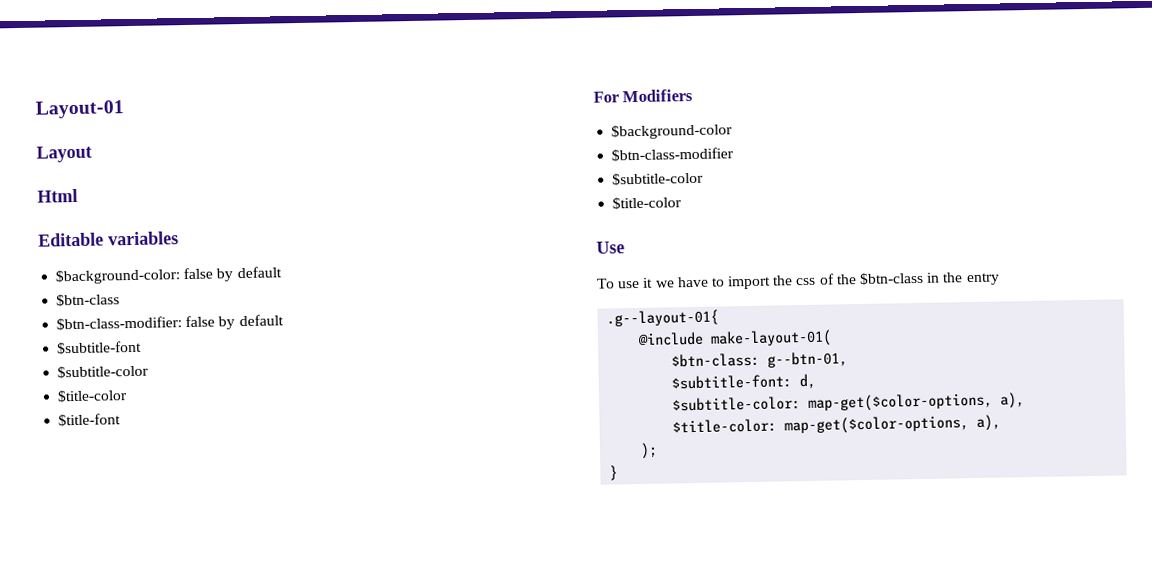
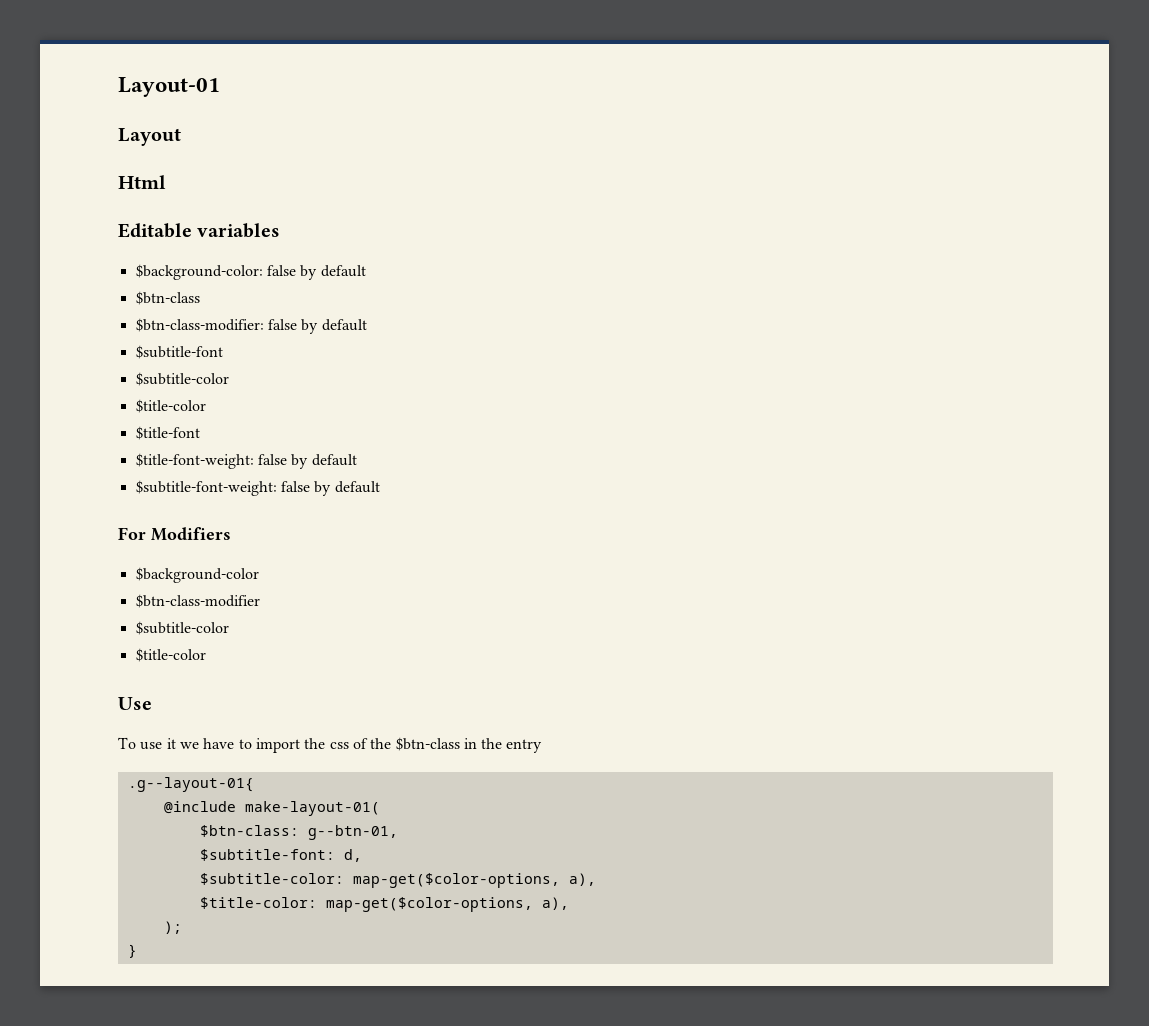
+ $title-font-weight: false by default
+ $subtitle-font-weight: false by default

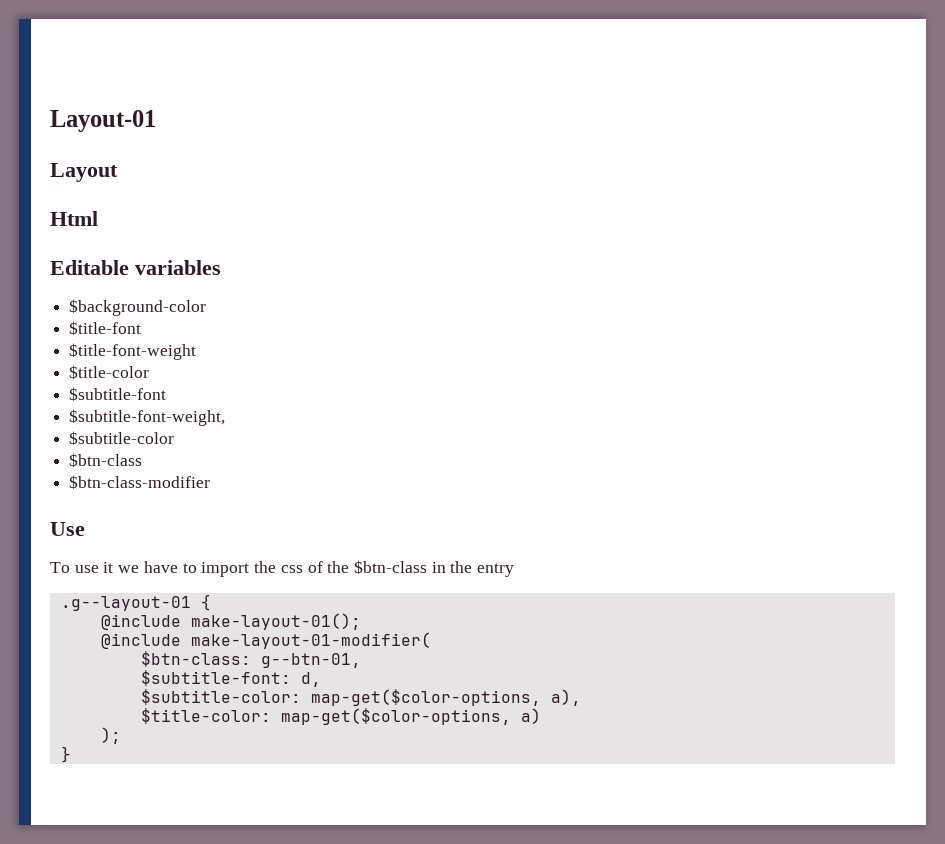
- $background-color: false by default
+ $background-color
+ $title-font
+ $title-font-weight
+ $title-color
+ $subtitle-font
+ $subtitle-font-weight,
+ $subtitle-color
  $btn-class
- $btn-class-modifier: false by default
- $subtitle-font
- $subtitle-color
- $title-color
- $title-font
- $title-font-weight: false by default
- $subtitle-font-weight: false by default
- For Modifiers
- $background-color
  $btn-class-modifier
- $subtitle-color
- $title-color
- .g--layout-01{
- @include make-layout-01(
+ .g--layout-01 {
+ @include make-layout-01();
+ @include make-layout-01-modifier(
- $title-color: map-get($color-options, a),
+ $title-color: map-get($color-options, a)

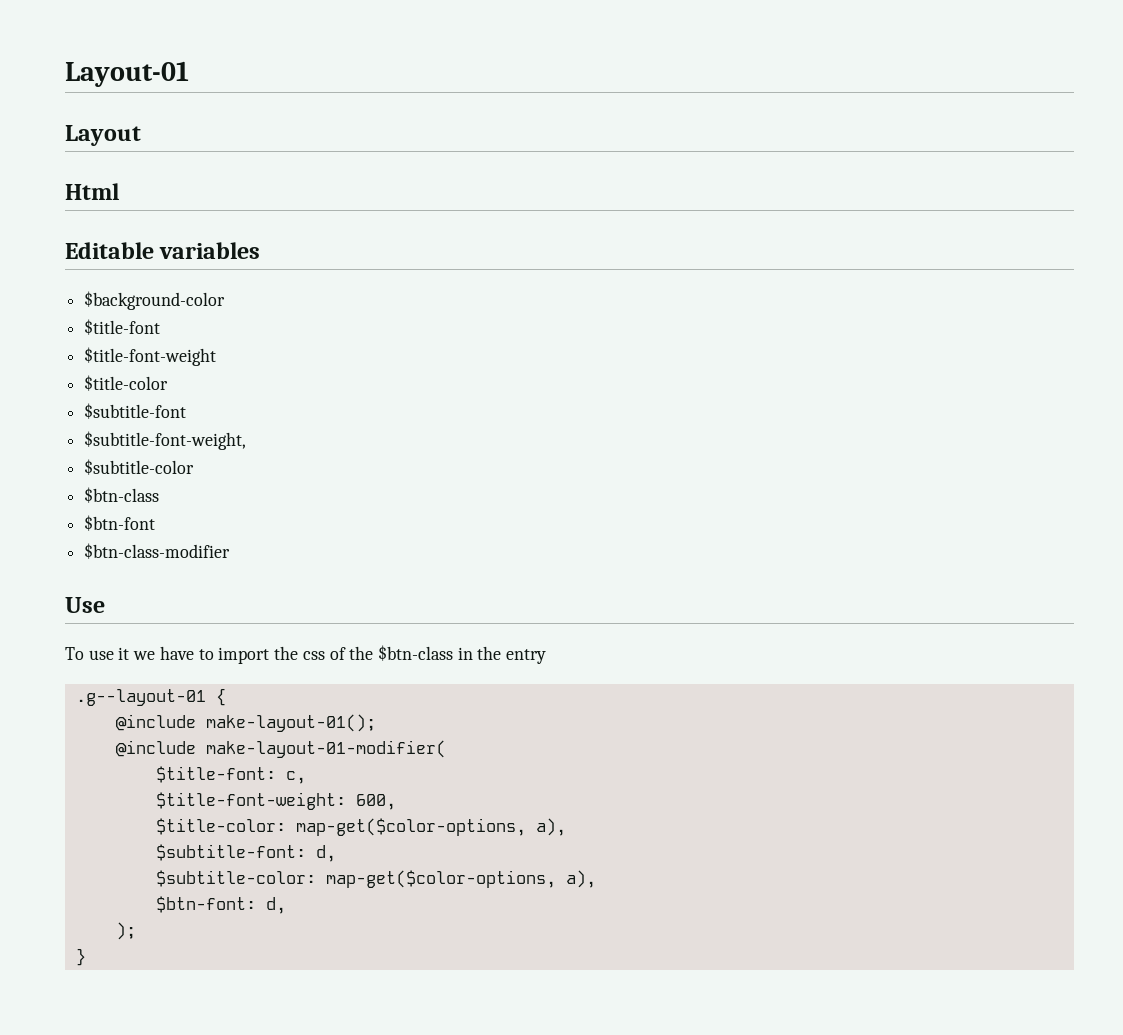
+ $btn-font
- $btn-class: g--btn-01,
+ $title-font: c,
+ $title-font-weight: 600,
+ $title-color: map-get($color-options, a),
- $title-color: map-get($color-options, a)
+ $btn-font: d,

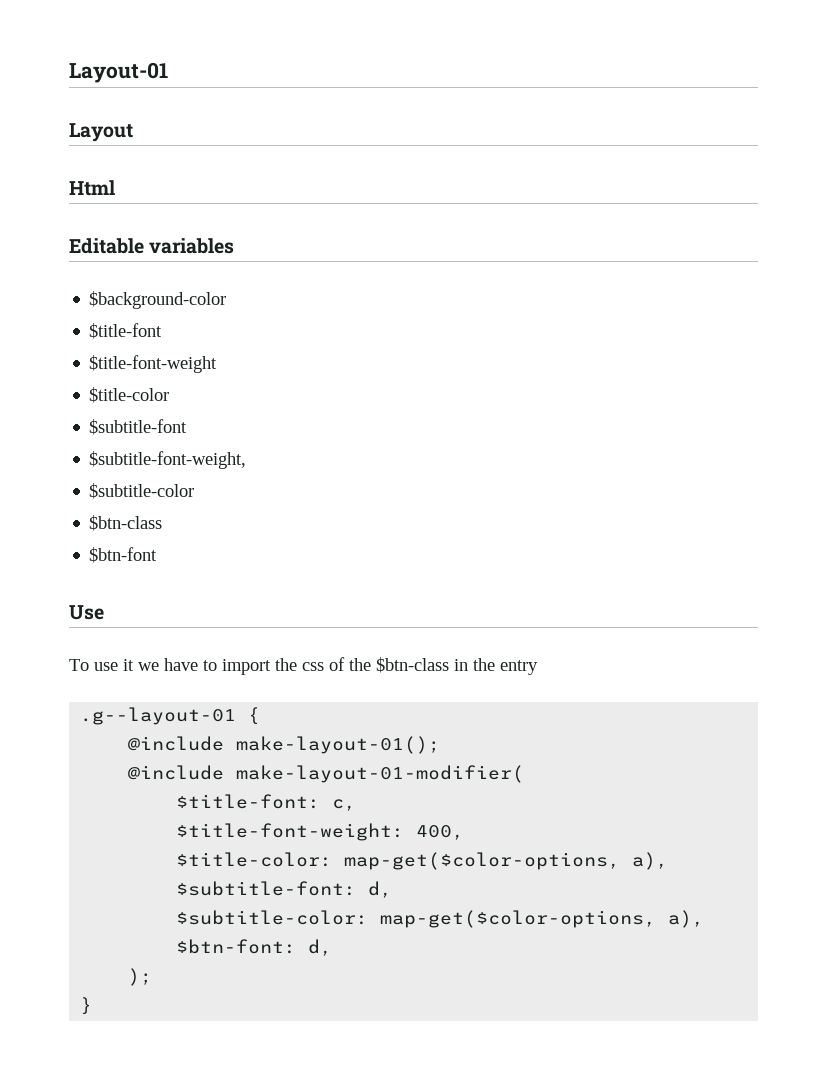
- $btn-class-modifier
- $title-font-weight: 600,
+ $title-font-weight: 400,

